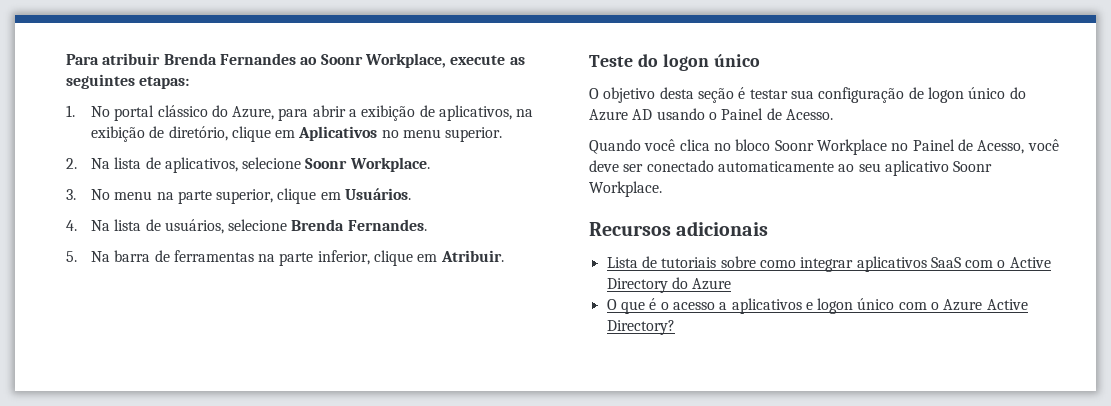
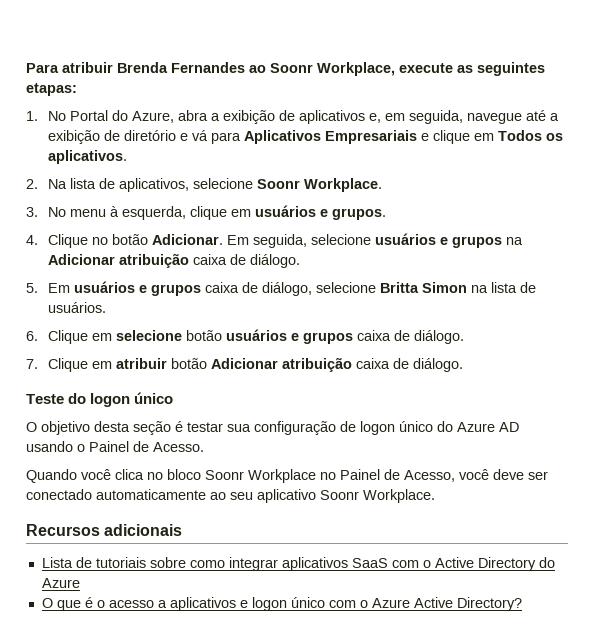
- 1. No portal clássico do Azure, para abrir a exibição de aplicativos, na exibição de diretório, clique em Aplicativos no menu superior.
+ 1. No Portal do Azure, abra a exibição de aplicativos e, em seguida, navegue até a exibição de diretório e vá para Aplicativos Empresariais e clique em Todos os aplicativos.
- 3. No menu na parte superior, clique em Usuários.
- 4. Na lista de usuários, selecione Brenda Fernandes.
- 5. Na barra de ferramentas na parte inferior, clique em Atribuir.
+ 3. No menu à esquerda, clique em usuários e grupos.
+ 4. Clique no botão Adicionar. Em seguida, selecione usuários e grupos na Adicionar atribuição caixa de diálogo.
+ 5. Em usuários e grupos caixa de diálogo, selecione Britta Simon na lista de usuários.
+ 6. Clique em selecione botão usuários e grupos caixa de diálogo.
+ 7. Clique em atribuir botão Adicionar atribuição caixa de diálogo.

